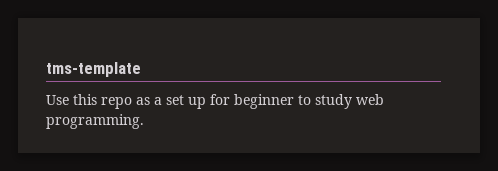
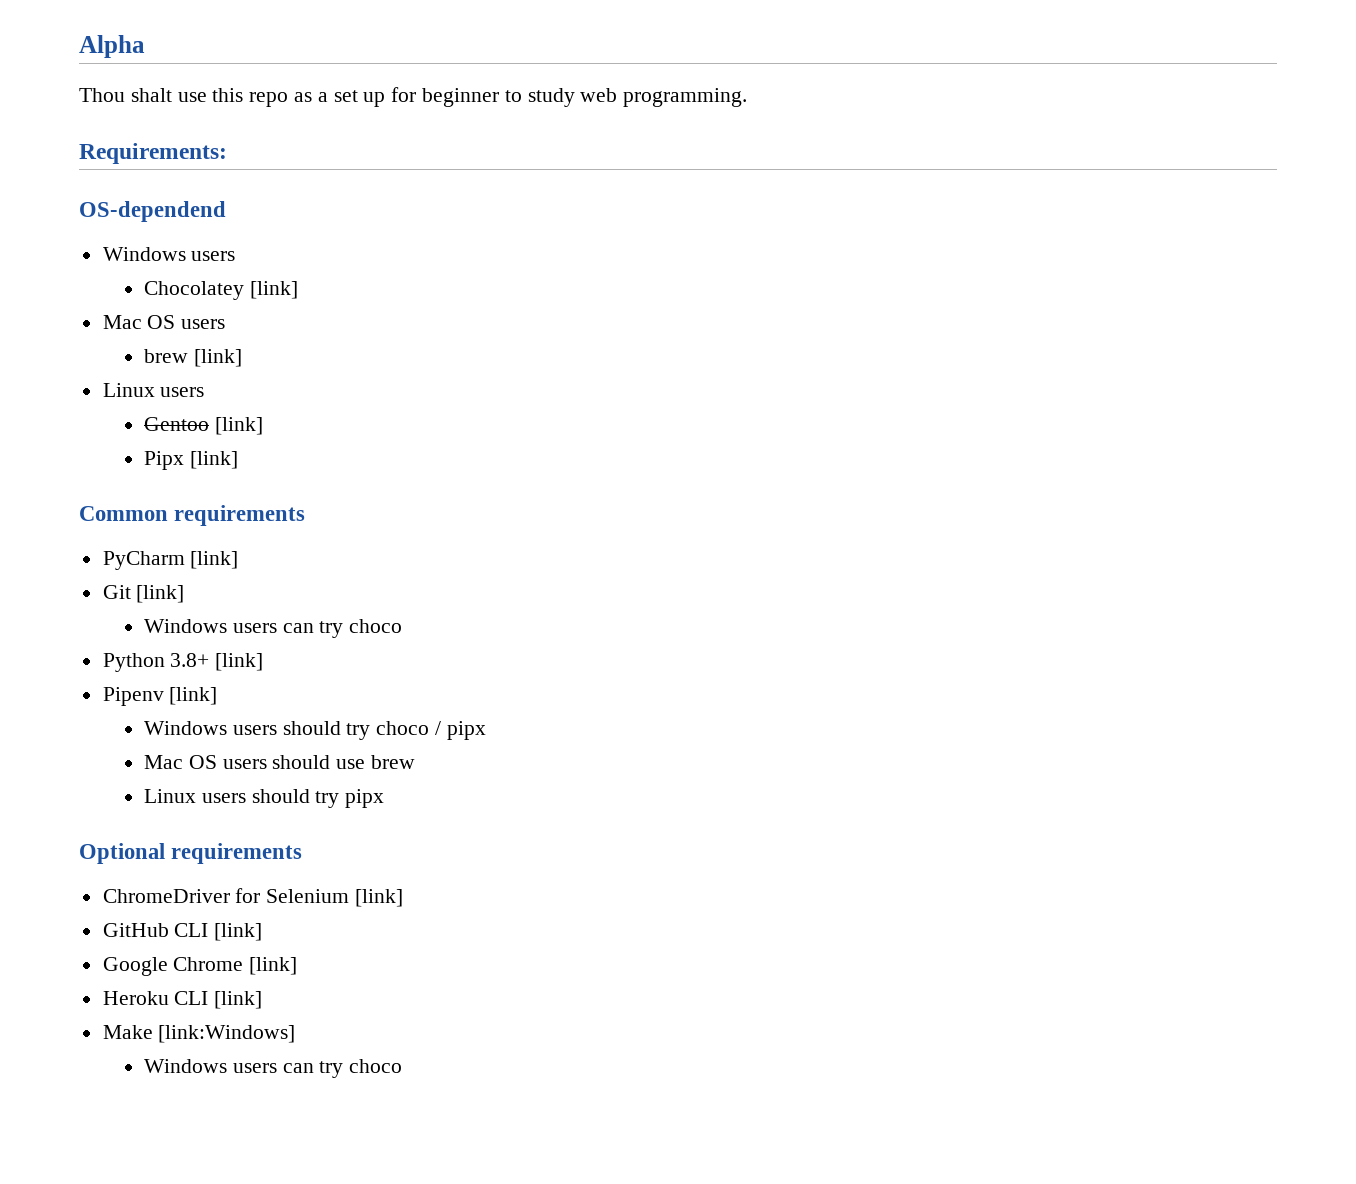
- tms-template
- Use this repo as a set up for beginner to study web programming.
+ Alpha
+ Thou shalt use this repo as a set up for beginner to study web programming.
+ Requirements:
+ OS-dependend
+ Windows users
+ Chocolatey [link]
+ Mac OS users
+ brew [link]
+ Linux users
+ Gentoo [link]
+ Pipx [link]
+ Common requirements
+ PyCharm [link]
+ Git [link]
+ Windows users can try choco
+ Python 3.8+ [link]
+ Pipenv [link]
+ Windows users should try choco / pipx
+ Mac OS users should use brew
+ Linux users should try pipx
+ Optional requirements
+ ChromeDriver for Selenium [link]
+ GitHub CLI [link]
+ Google Chrome [link]
+ Heroku CLI [link]
+ Make [link:Windows]
+ Windows users can try choco

